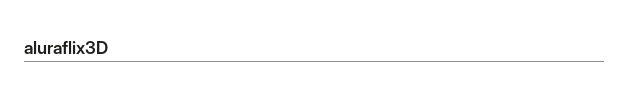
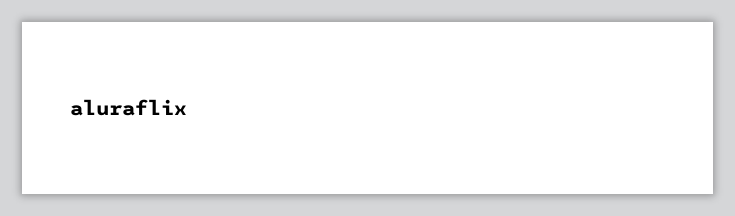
- aluraflix3D
+ aluraflix

